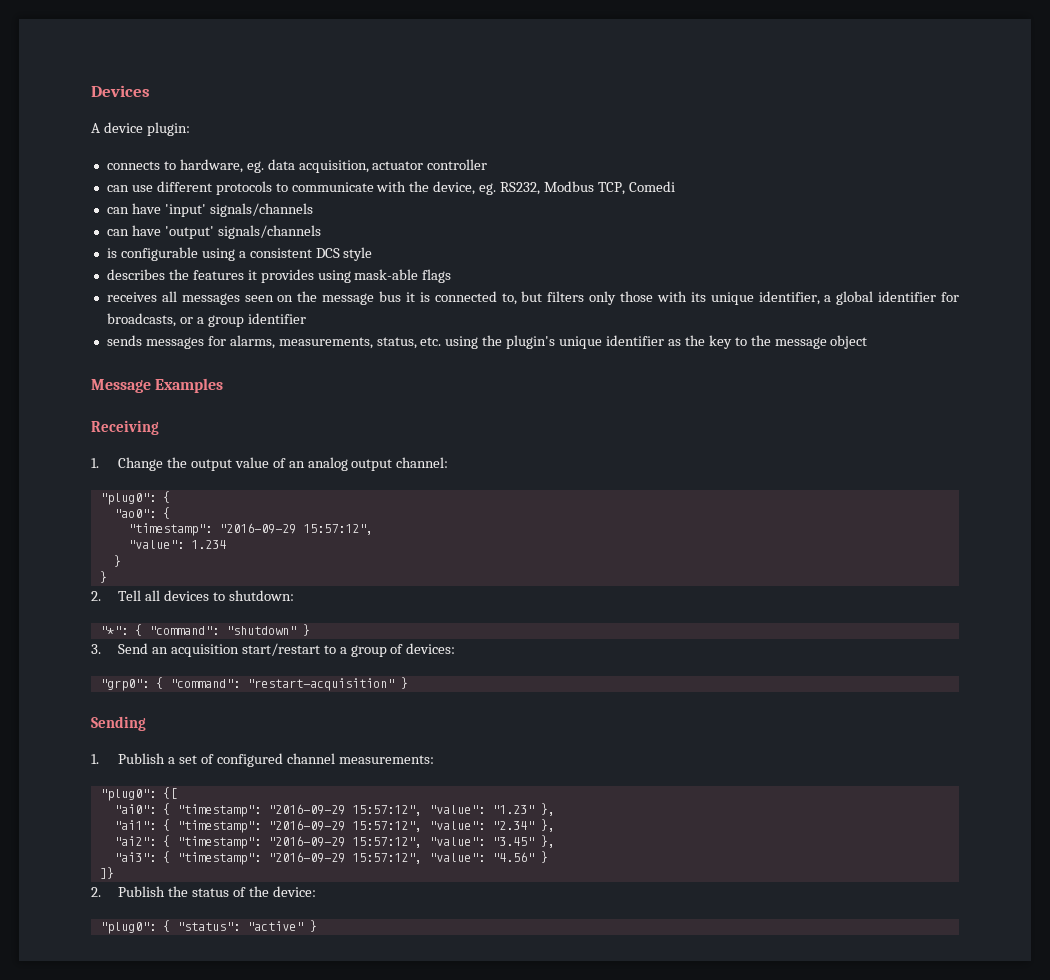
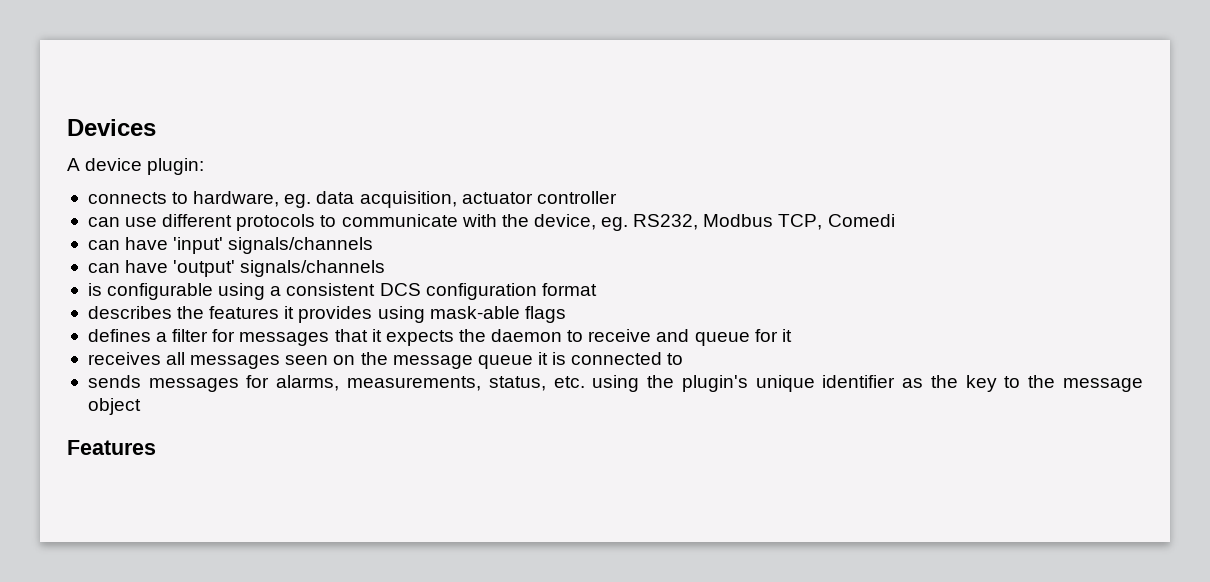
- is configurable using a consistent DCS style
+ is configurable using a consistent DCS configuration format
+ defines a filter for messages that it expects the daemon to receive and queue for it
- receives all messages seen on the message bus it is connected to, but filters only those with its unique identifier, a global identifier for broadcasts, or a group identifier
+ receives all messages seen on the message queue it is connected to
- Message Examples
- Receiving
- 1. Change the output value of an analog output channel:
- "plug0": {
- "ao0": {
- "timestamp": "2016-09-29 15:57:12",
- "value": 1.234
- }
- }
- 2. Tell all devices to shutdown:
- "*": { "command": "shutdown" }
- 3. Send an acquisition start/restart to a group of devices:
- "grp0": { "command": "restart-acquisition" }
- Sending
- 1. Publish a set of configured channel measurements:
- "plug0": {[
- "ai0": { "timestamp": "2016-09-29 15:57:12", "value": "1.23" },
- "ai1": { "timestamp": "2016-09-29 15:57:12", "value": "2.34" },
- "ai2": { "timestamp": "2016-09-29 15:57:12", "value": "3.45" },
- "ai3": { "timestamp": "2016-09-29 15:57:12", "value": "4.56" }
- ]}
- 2. Publish the status of the device:
- "plug0": { "status": "active" }
+ Features

